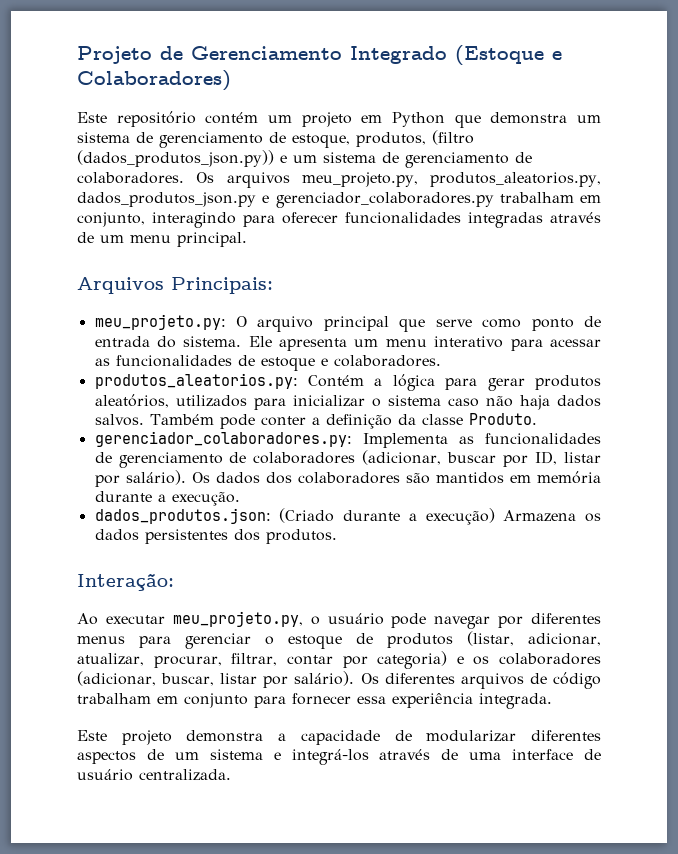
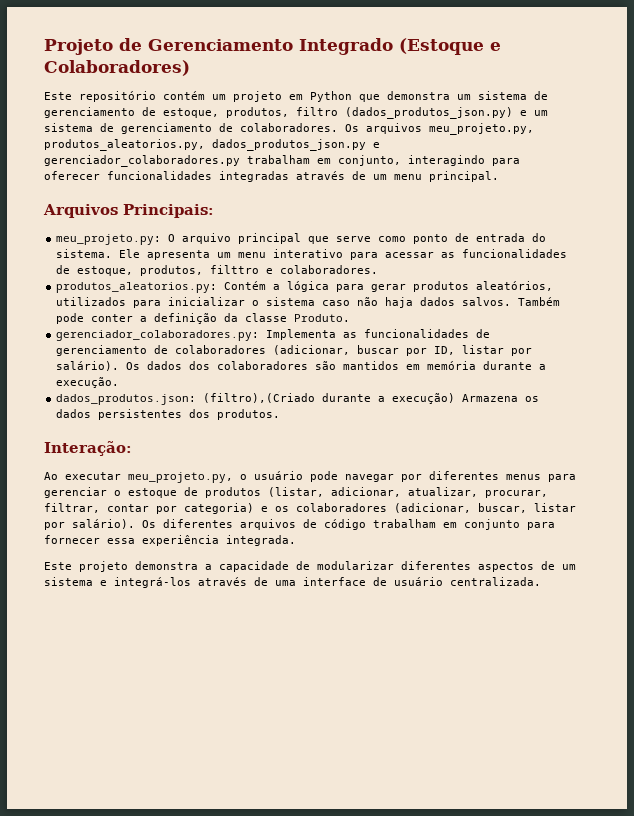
- Este repositório contém um projeto em Python que demonstra um sistema de gerenciamento de estoque, produtos, (filtro (dados_produtos_json.py)) e um sistema de gerenciamento de colaboradores.
+ Este repositório contém um projeto em Python que demonstra um sistema de gerenciamento de estoque, produtos, filtro (dados_produtos_json.py) e um sistema de gerenciamento de colaboradores.
- Ele apresenta um menu interativo para acessar as funcionalidades de estoque e colaboradores.
+ Ele apresenta um menu interativo para acessar as funcionalidades de estoque, produtos, filttro e colaboradores.
- dados_produtos.json: (Criado durante a execução) Armazena os dados persistentes dos produtos.
+ dados_produtos.json: (filtro),(Criado durante a execução) Armazena os dados persistentes dos produtos.

